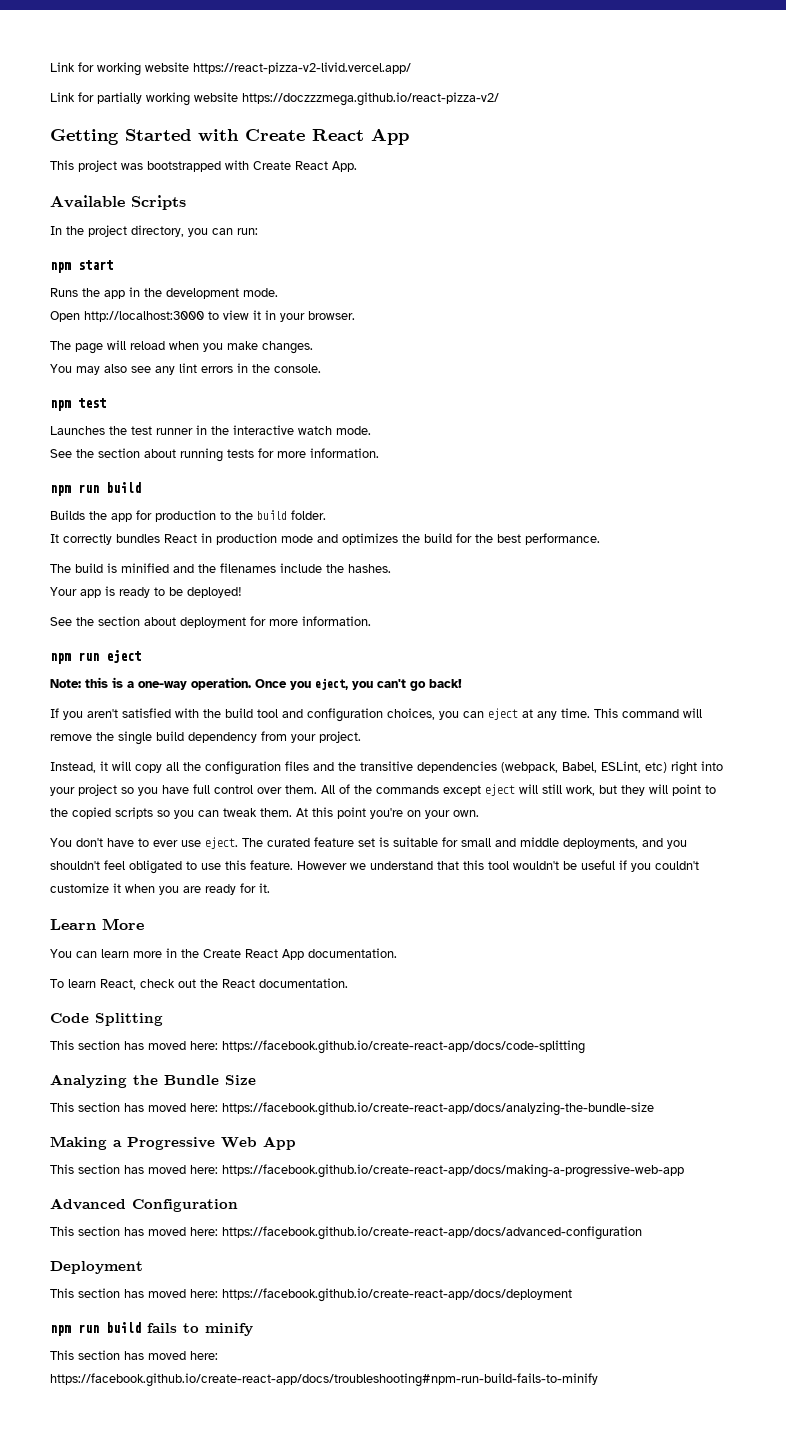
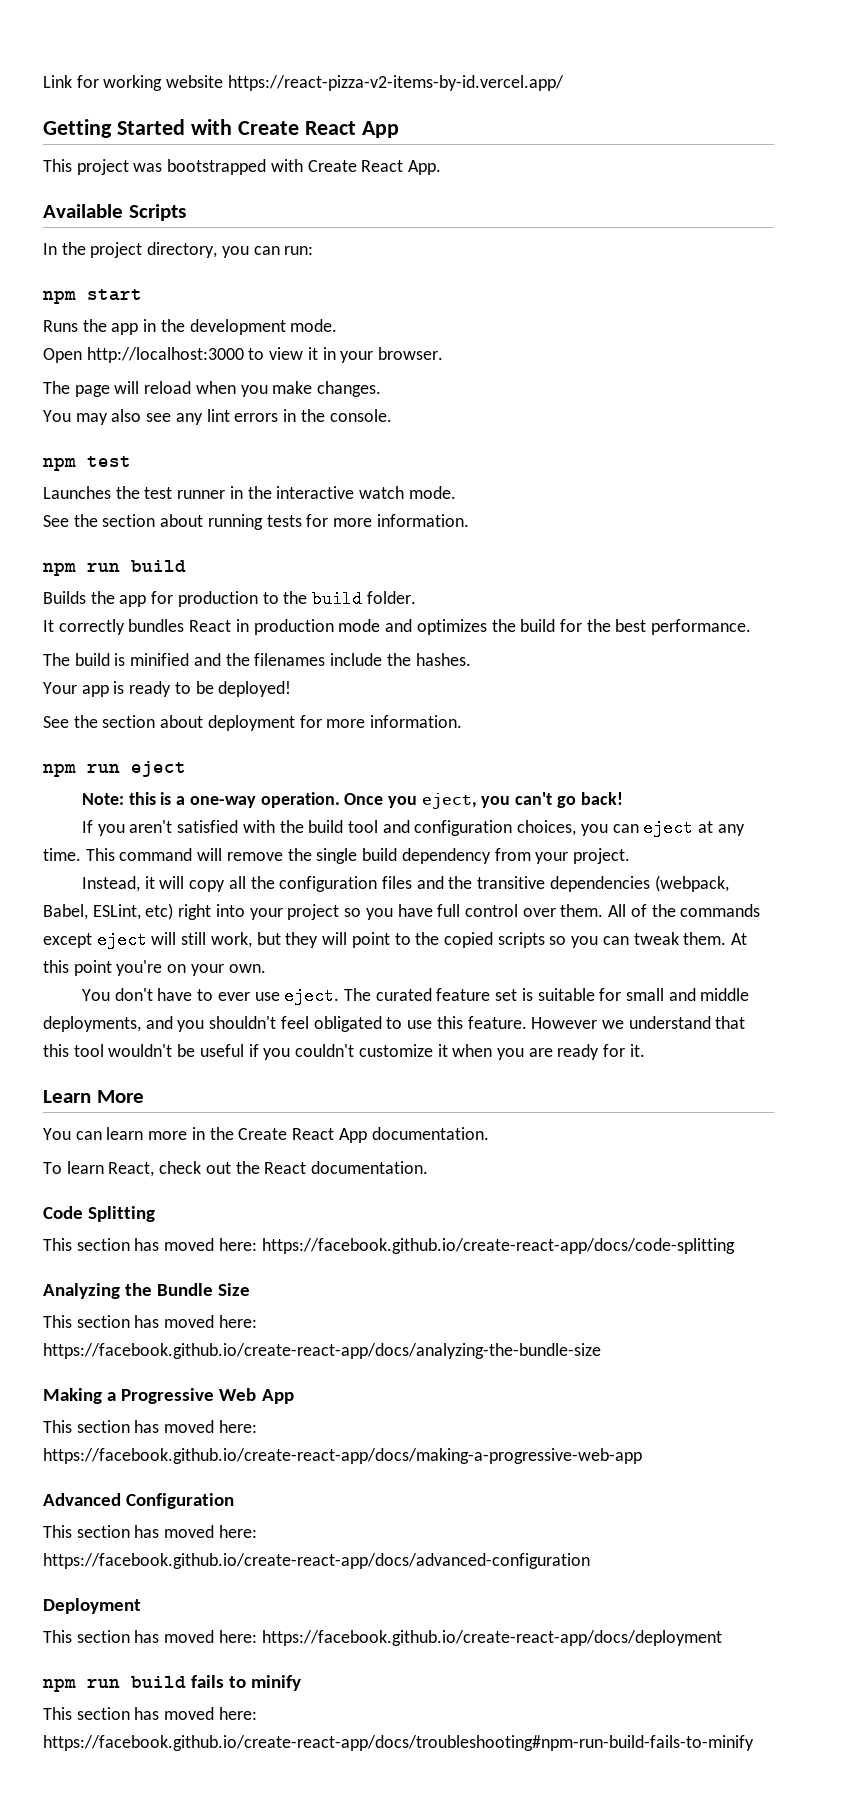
- Link for working website https://react-pizza-v2-livid.vercel.app/
- Link for partially working website https://doczzzmega.github.io/react-pizza-v2/
+ Link for working website https://react-pizza-v2-items-by-id.vercel.app/

